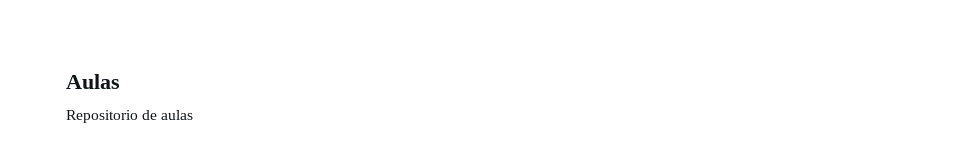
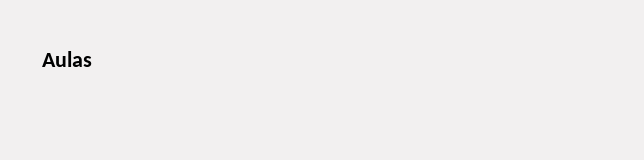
- Repositorio de aulas

